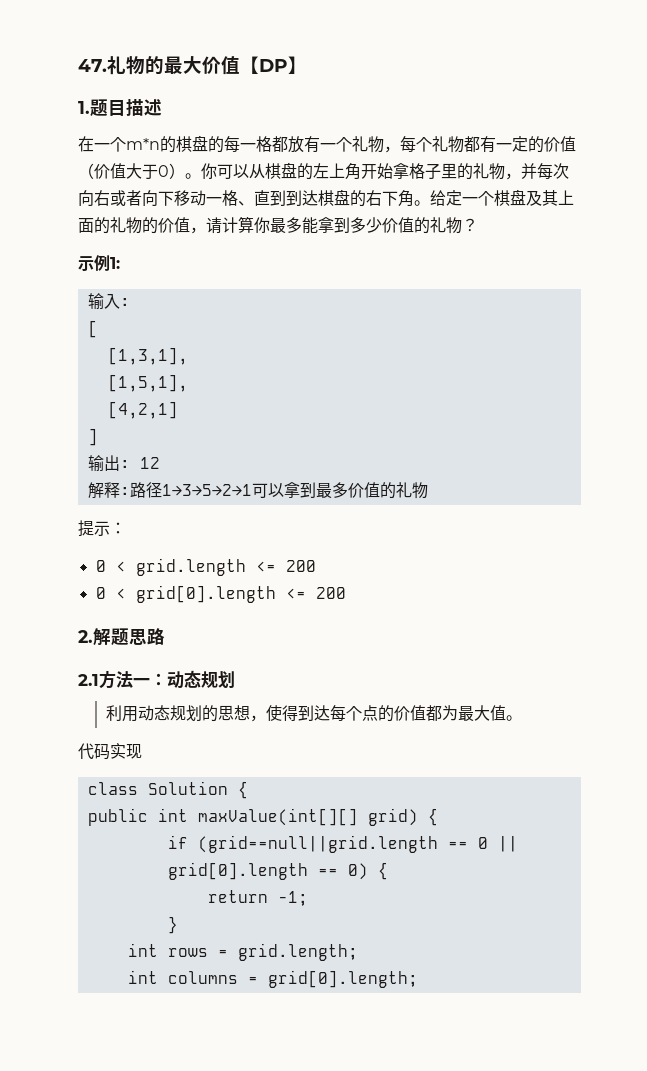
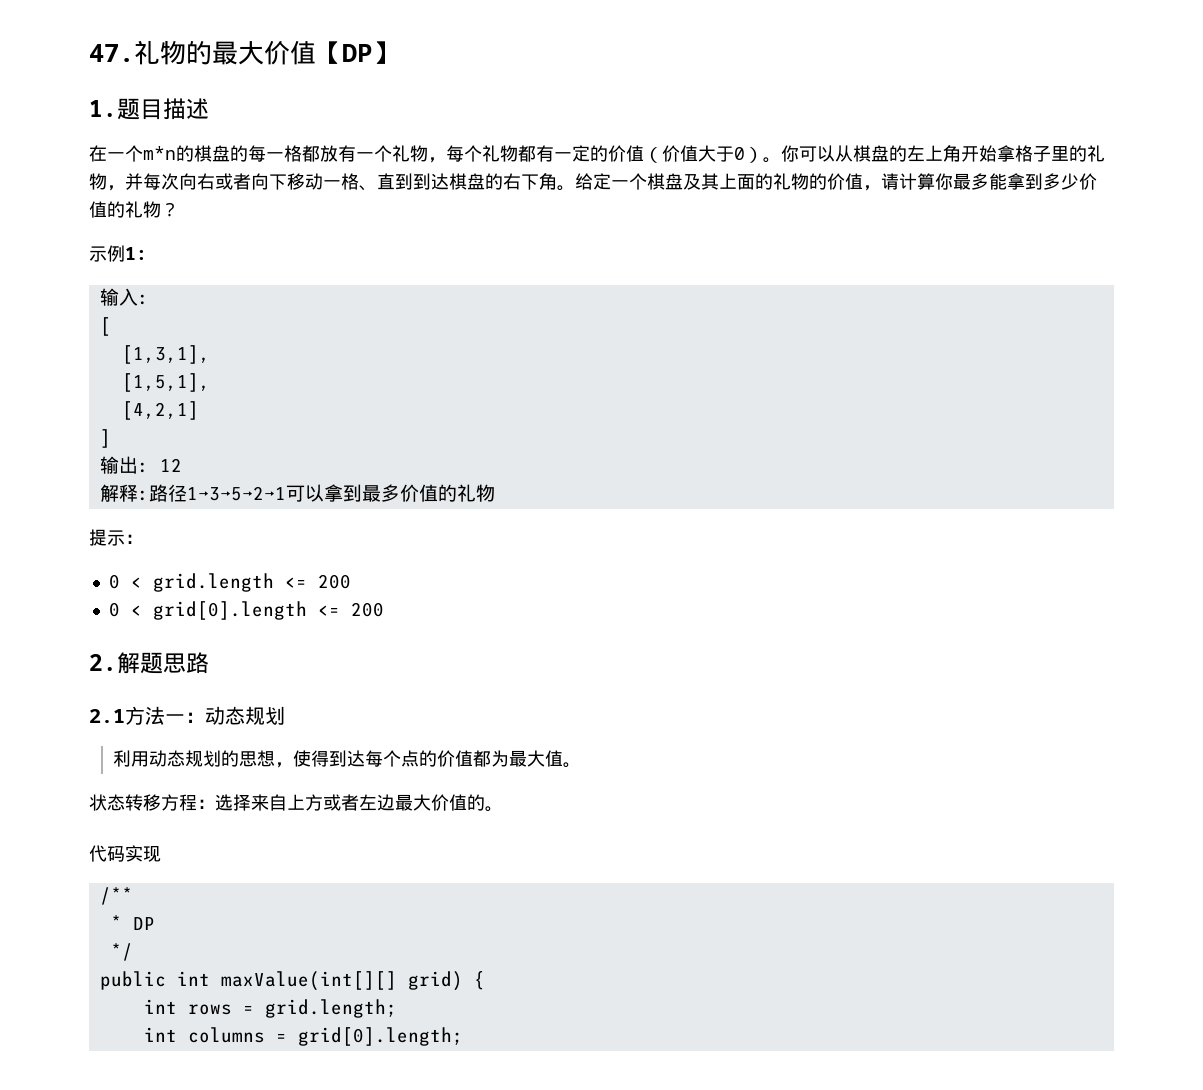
+ 状态转移方程：选择来自上方或者左边最大价值的。
  代码实现
- class Solution {
+ /**
+ * DP
+ */
- if (grid==null||grid.length == 0 || grid[0].length == 0) {
- return -1;
- }

